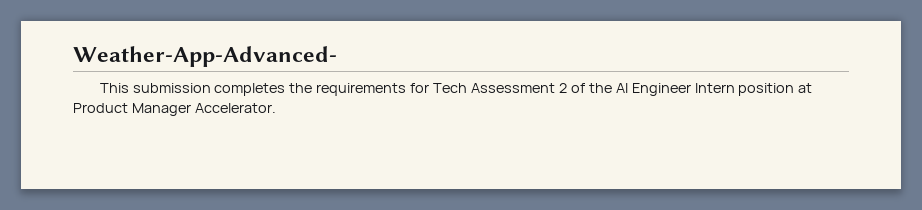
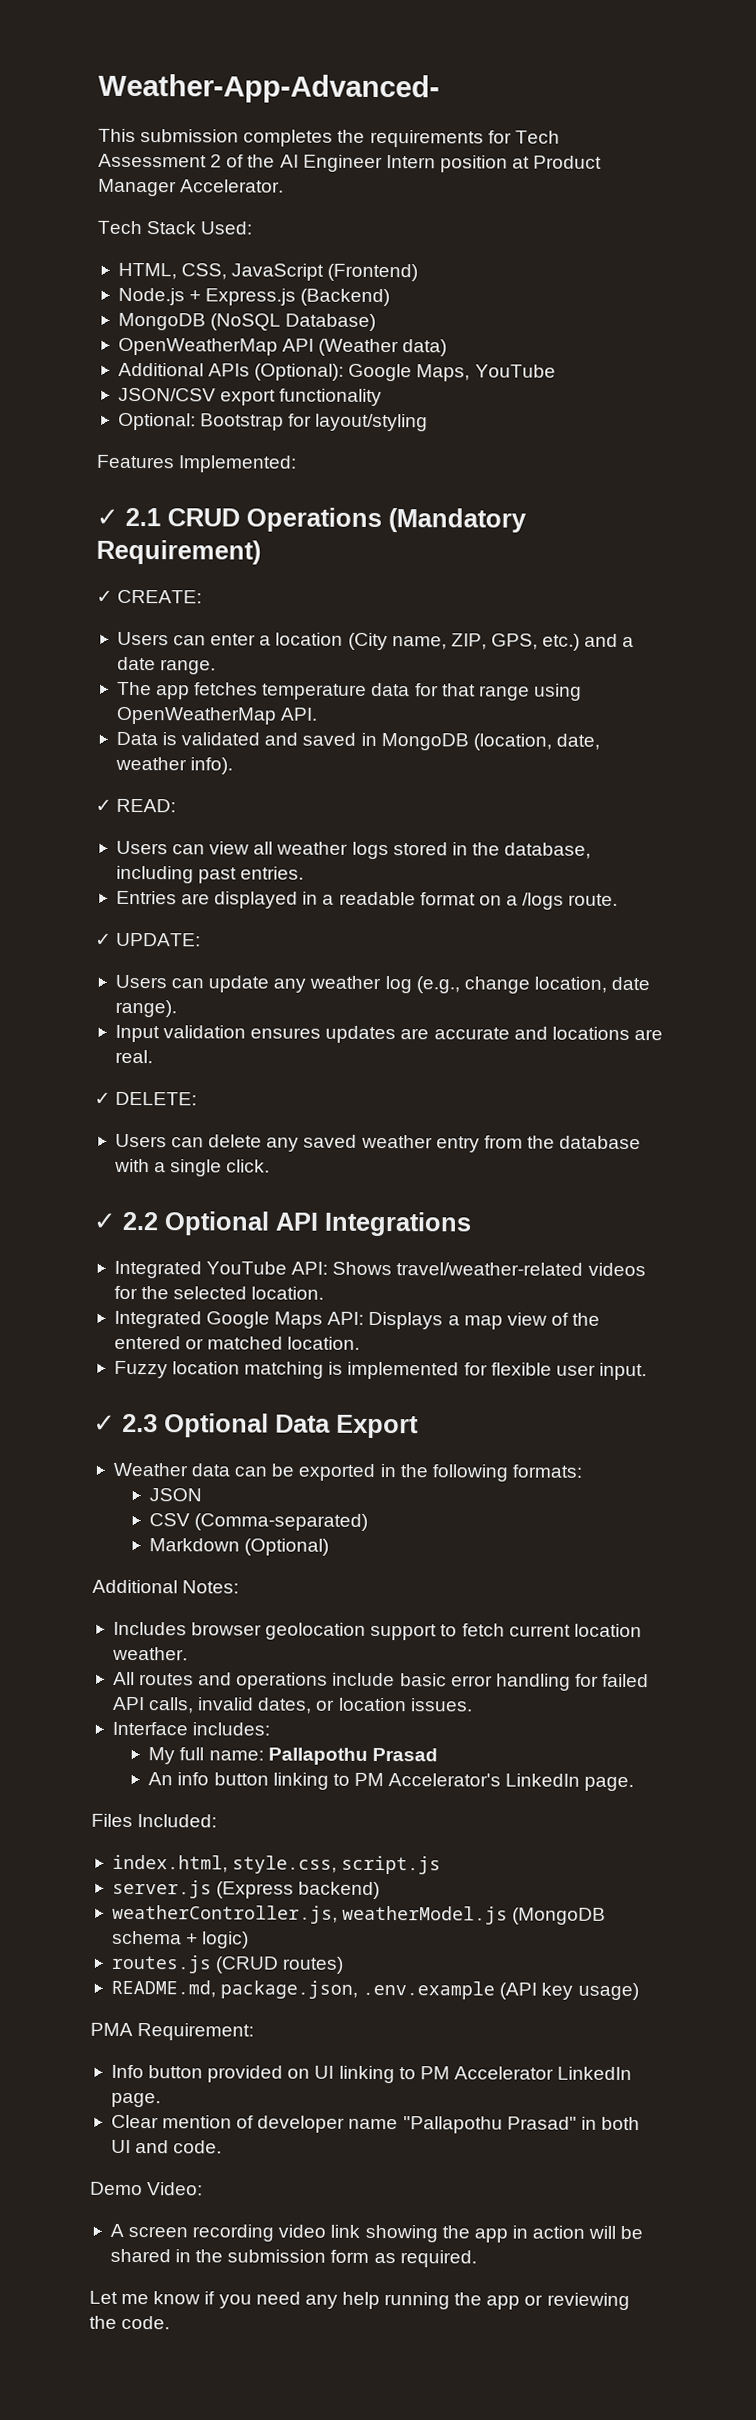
+ Tech Stack Used:
+ HTML, CSS, JavaScript (Frontend)
+ Node.js + Express.js (Backend)
+ MongoDB (NoSQL Database)
+ OpenWeatherMap API (Weather data)
+ Additional APIs (Optional): Google Maps, YouTube
+ JSON/CSV export functionality
+ Optional: Bootstrap for layout/styling
+ Features Implemented:
+ ✓ 2.1 CRUD Operations (Mandatory Requirement)
+ ✓ CREATE:
+ Users can enter a location (City name, ZIP, GPS, etc.) and a date range.
+ The app fetches temperature data for that range using OpenWeatherMap API.
+ Data is validated and saved in MongoDB (location, date, weather info).
+ ✓ READ:
+ Users can view all weather logs stored in the database, including past entries.
+ Entries are displayed in a readable format on a /logs route.
+ ✓ UPDATE:
+ Users can update any weather log (e.g., change location, date range).
+ Input validation ensures updates are accurate and locations are real.
+ ✓ DELETE:
+ Users can delete any saved weather entry from the database with a single click.
+ ✓ 2.2 Optional API Integrations
+ Integrated YouTube API: Shows travel/weather-related videos for the selected location.
+ Integrated Google Maps API: Displays a map view of the entered or matched location.
+ Fuzzy location matching is implemented for flexible user input.
+ ✓ 2.3 Optional Data Export
+ Weather data can be exported in the following formats:
+ JSON
+ CSV (Comma-separated)
+ Markdown (Optional)
+ Additional Notes:
+ Includes browser geolocation support to fetch current location weather.
+ All routes and operations include basic error handling for failed API calls, invalid dates, or location issues.
+ Interface includes:
+ My full name: Pallapothu Prasad
+ An info button linking to PM Accelerator's LinkedIn page.
+ Files Included:
+ index.html, style.css, script.js
+ server.js (Express backend)
+ weatherController.js, weatherModel.js (MongoDB schema + logic)
+ routes.js (CRUD routes)
+ README.md, package.json, .env.example (API key usage)
+ PMA Requirement:
+ Info button provided on UI linking to PM Accelerator LinkedIn page.
+ Clear mention of developer name "Pallapothu Prasad" in both UI and code.
+ Demo Video:
+ A screen recording video link showing the app in action will be shared in the submission form as required.
+ Let me know if you need any help running the app or reviewing the code.

